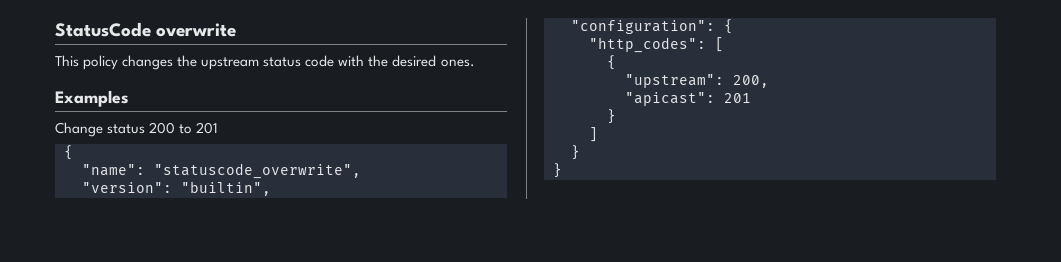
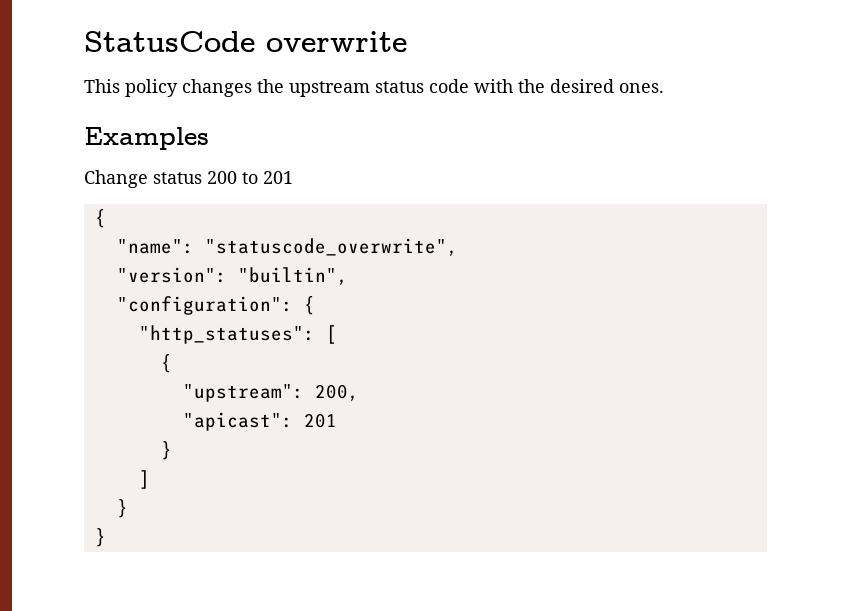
- "http_codes": [
+ "http_statuses": [

